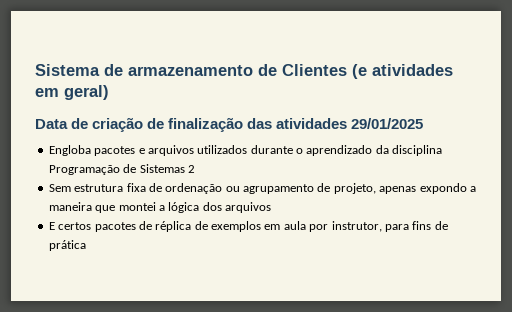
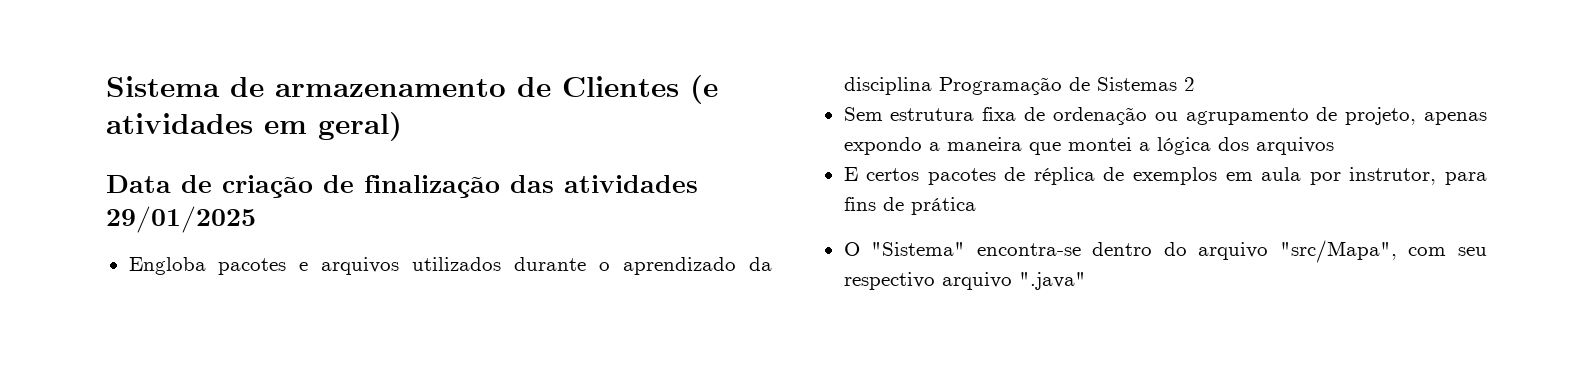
+ O "Sistema" encontra-se dentro do arquivo "src/Mapa", com seu respectivo arquivo ".java"

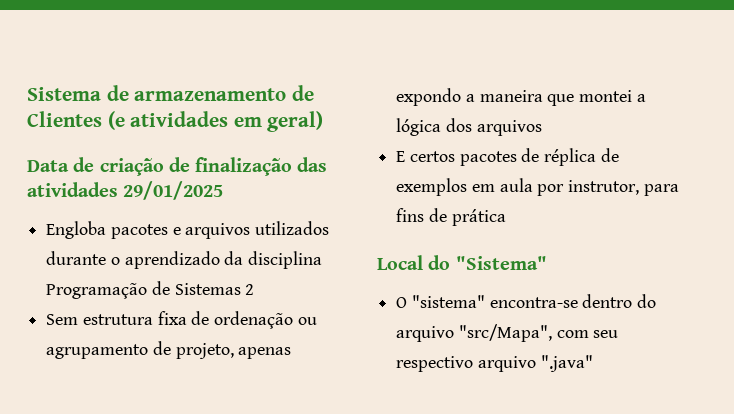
+ Local do "Sistema"
- O "Sistema" encontra-se dentro do arquivo "src/Mapa", com seu respectivo arquivo ".java"
+ O "sistema" encontra-se dentro do arquivo "src/Mapa", com seu respectivo arquivo ".java"

